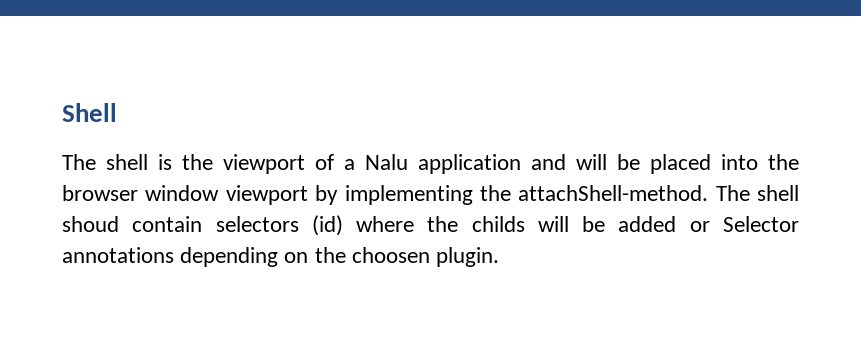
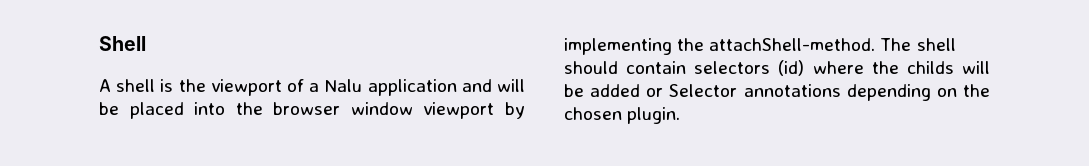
- The shell is the viewport of a Nalu application and will be placed into the browser window viewport by implementing the attachShell-method.
+ A shell is the viewport of a Nalu application and will be placed into the browser window viewport by implementing the attachShell-method.
- The shell shoud contain selectors (id) where the childs will be added or Selector annotations depending on the choosen plugin.
+ The shell should contain selectors (id) where the childs will be added or Selector annotations depending on the chosen plugin.

